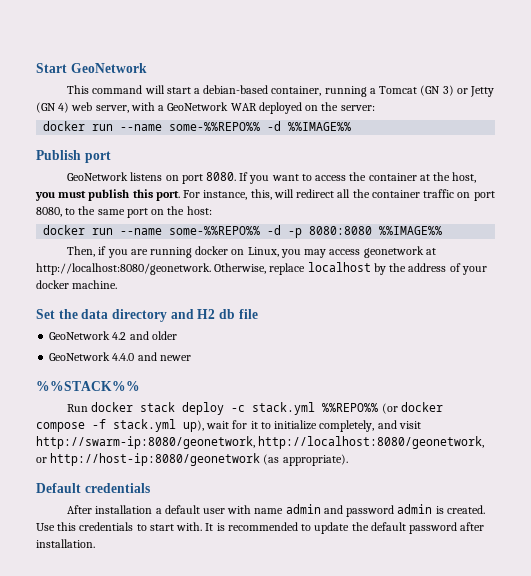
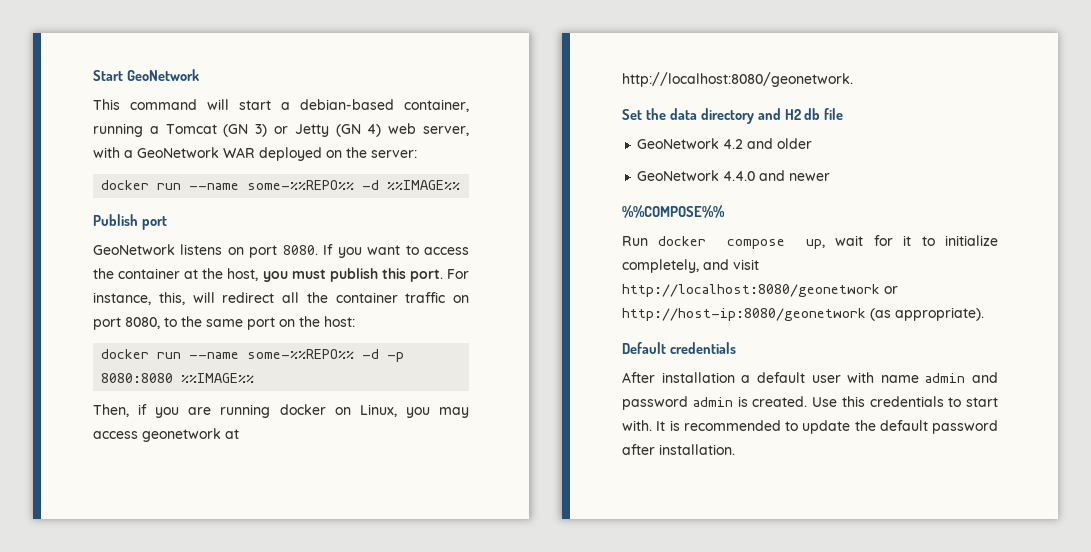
- Otherwise, replace localhost by the address of your docker machine.
- %%STACK%%
+ %%COMPOSE%%
- Run docker stack deploy -c stack.yml %%REPO%% (or docker compose -f stack.yml up), wait for it to initialize completely, and visit http://swarm-ip:8080/geonetwork, http://localhost:8080/geonetwork, or http://host-ip:8080/geonetwork (as appropriate).
+ Run docker compose up, wait for it to initialize completely, and visit http://localhost:8080/geonetwork or http://host-ip:8080/geonetwork (as appropriate).

